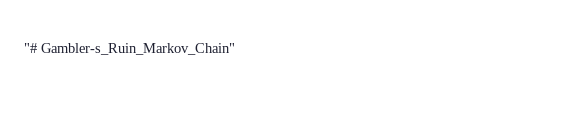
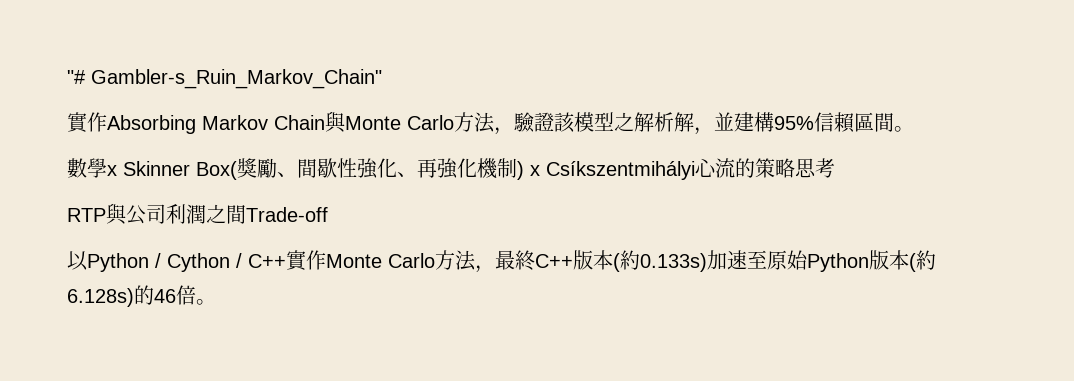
+ 實作Absorbing Markov Chain與Monte Carlo方法，驗證該模型之解析解，並建構95%信賴區間。
+ 數學x Skinner Box(獎勵、間歇性強化、再強化機制) x Csíkszentmihályi心流的策略思考
+ RTP與公司利潤之間Trade-off
+ 以Python / Cython / C++實作Monte Carlo方法，最終C++版本(約0.133s)加速至原始Python版本(約6.128s)的46倍。

